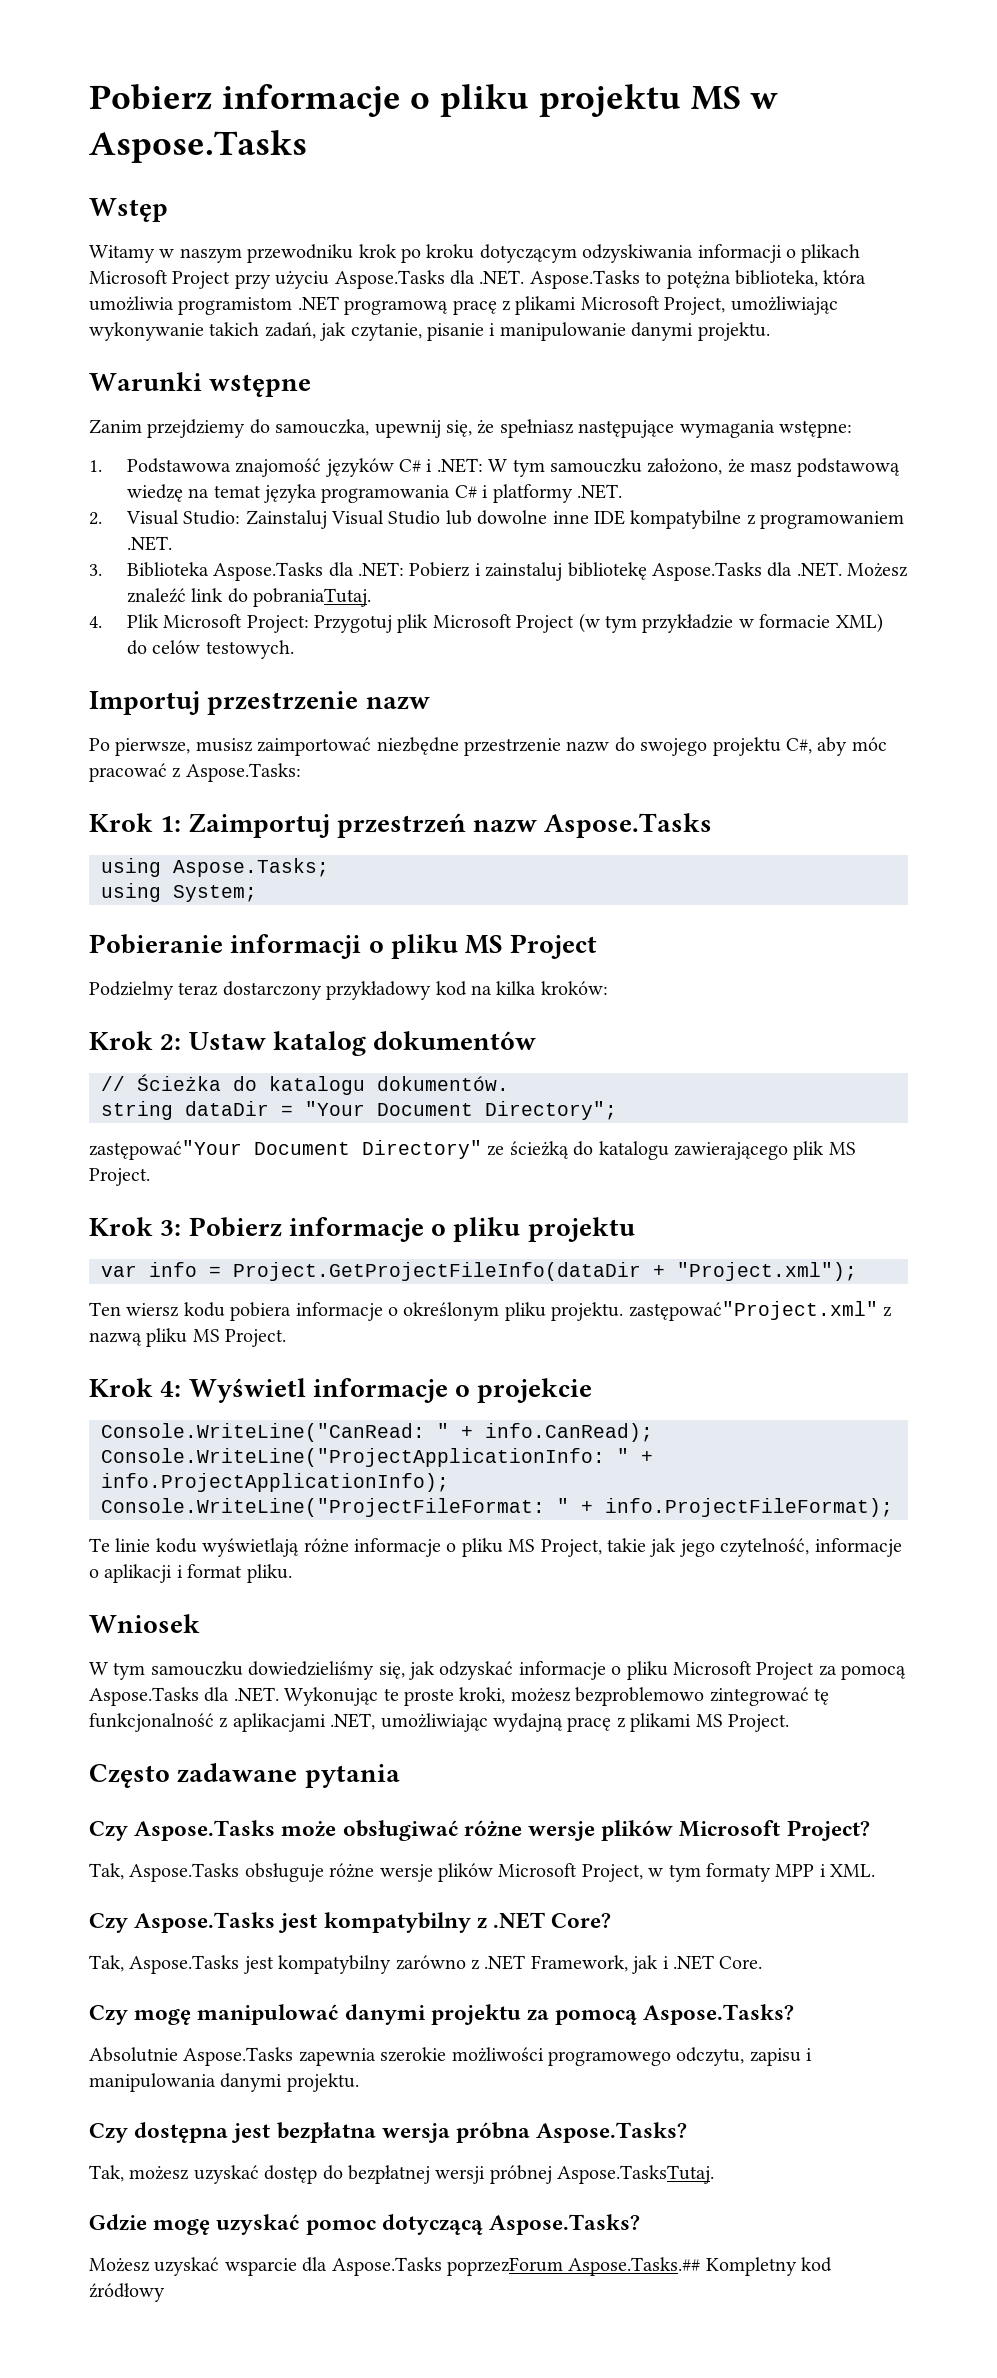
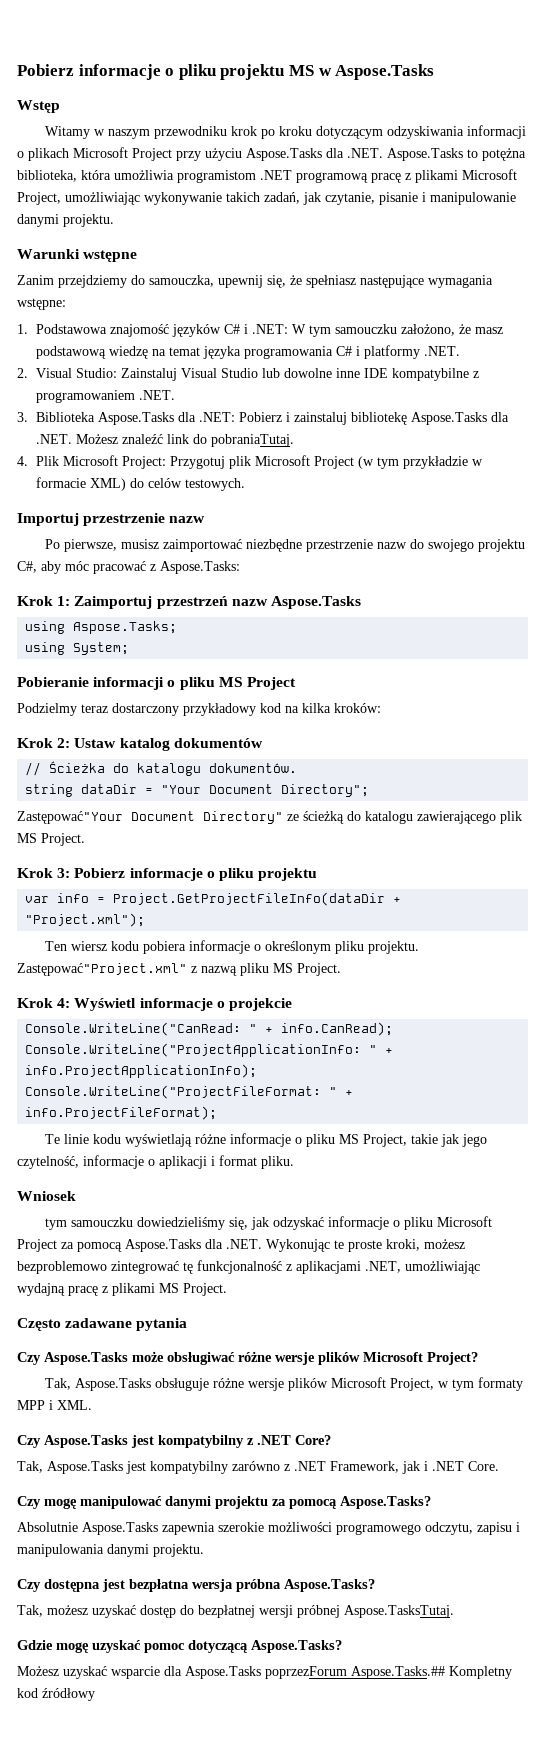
- zastępować"Your Document Directory" ze ścieżką do katalogu zawierającego plik MS Project.
+ Zastępować"Your Document Directory" ze ścieżką do katalogu zawierającego plik MS Project.
- Ten wiersz kodu pobiera informacje o określonym pliku projektu. zastępować"Project.xml" z nazwą pliku MS Project.
+ Ten wiersz kodu pobiera informacje o określonym pliku projektu. Zastępować"Project.xml" z nazwą pliku MS Project.
- W tym samouczku dowiedzieliśmy się, jak odzyskać informacje o pliku Microsoft Project za pomocą Aspose.Tasks dla .NET. Wykonując te proste kroki, możesz bezproblemowo zintegrować tę funkcjonalność z aplikacjami .NET, umożliwiając wydajną pracę z plikami MS Project.
+ tym samouczku dowiedzieliśmy się, jak odzyskać informacje o pliku Microsoft Project za pomocą Aspose.Tasks dla .NET. Wykonując te proste kroki, możesz bezproblemowo zintegrować tę funkcjonalność z aplikacjami .NET, umożliwiając wydajną pracę z plikami MS Project.

